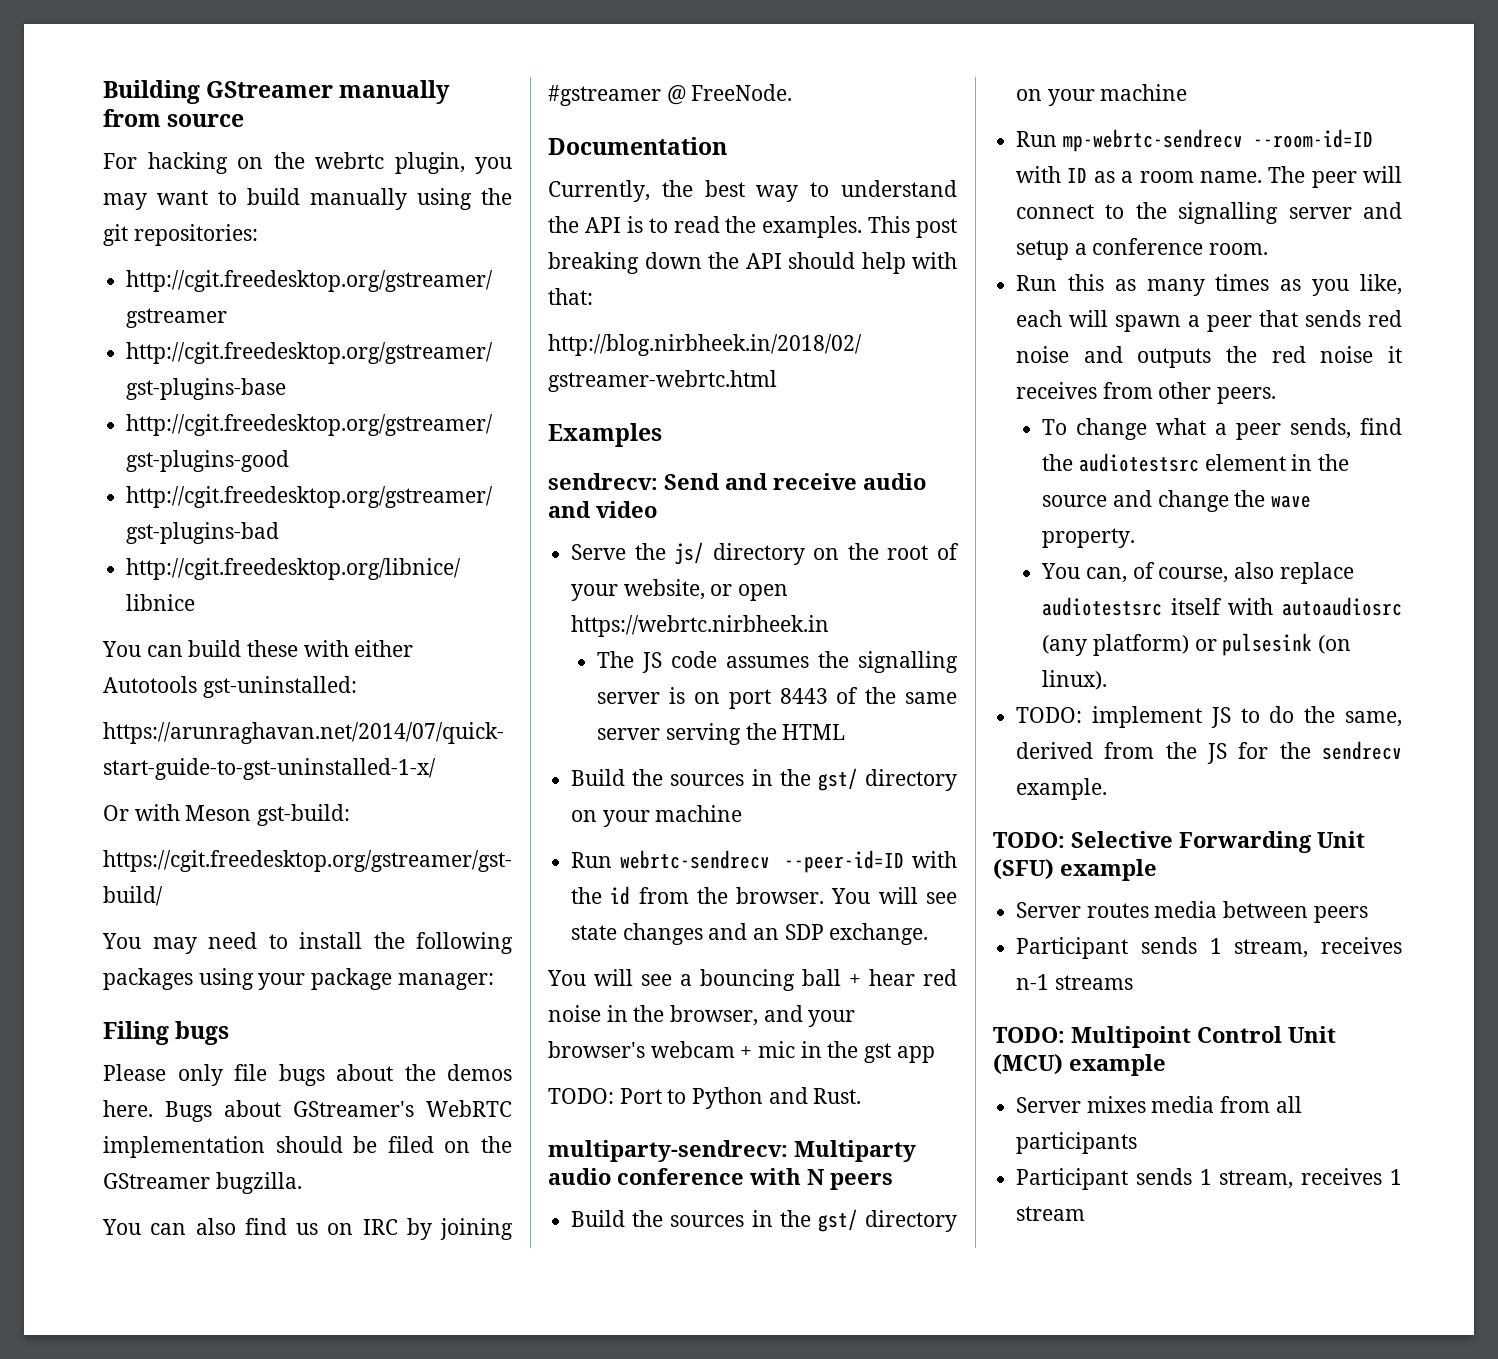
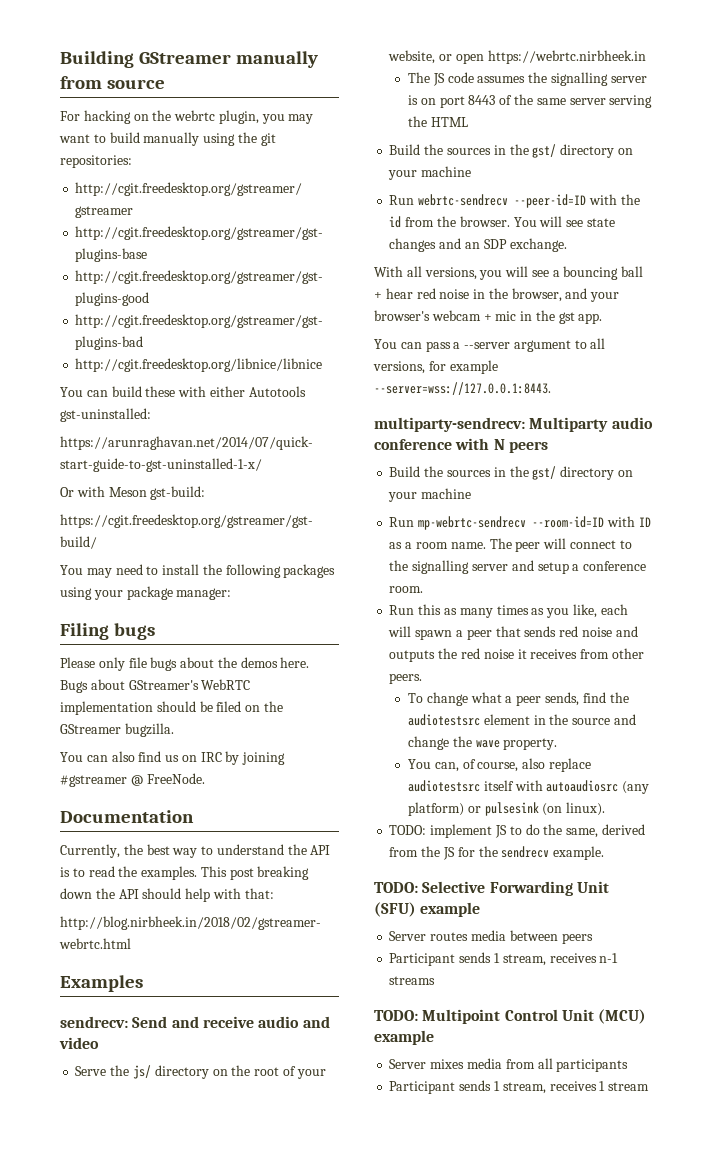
- You will see a bouncing ball + hear red noise in the browser, and your browser's webcam + mic in the gst app
- TODO: Port to Python and Rust.
+ With all versions, you will see a bouncing ball + hear red noise in the browser, and your browser's webcam + mic in the gst app.
+ You can pass a --server argument to all versions, for example --server=wss://127.0.0.1:8443.

